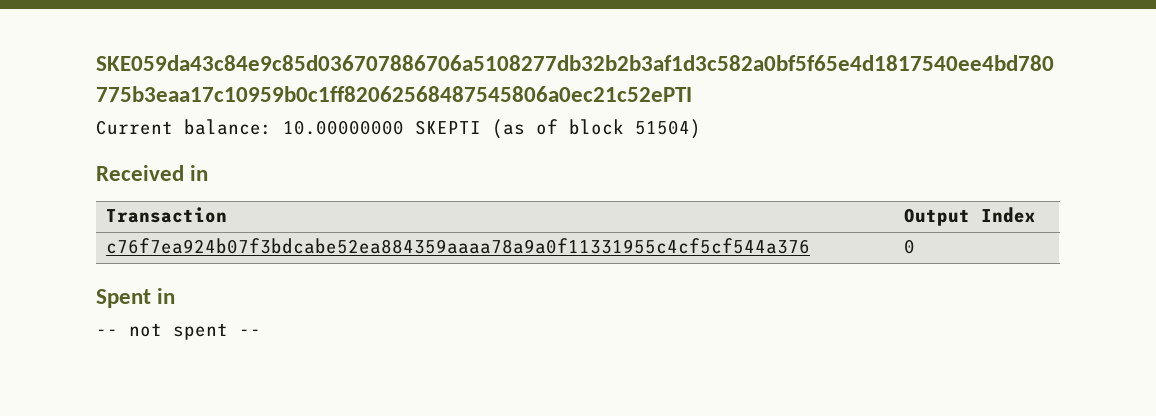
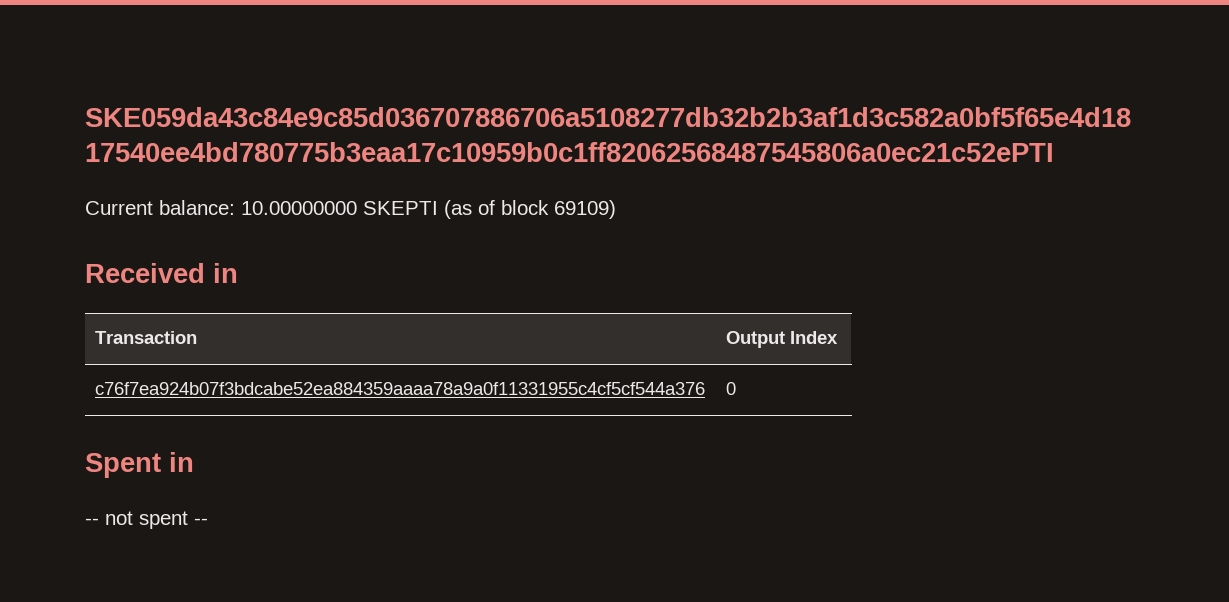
- Current balance: 10.00000000 SKEPTI (as of block 51504)
+ Current balance: 10.00000000 SKEPTI (as of block 69109)

